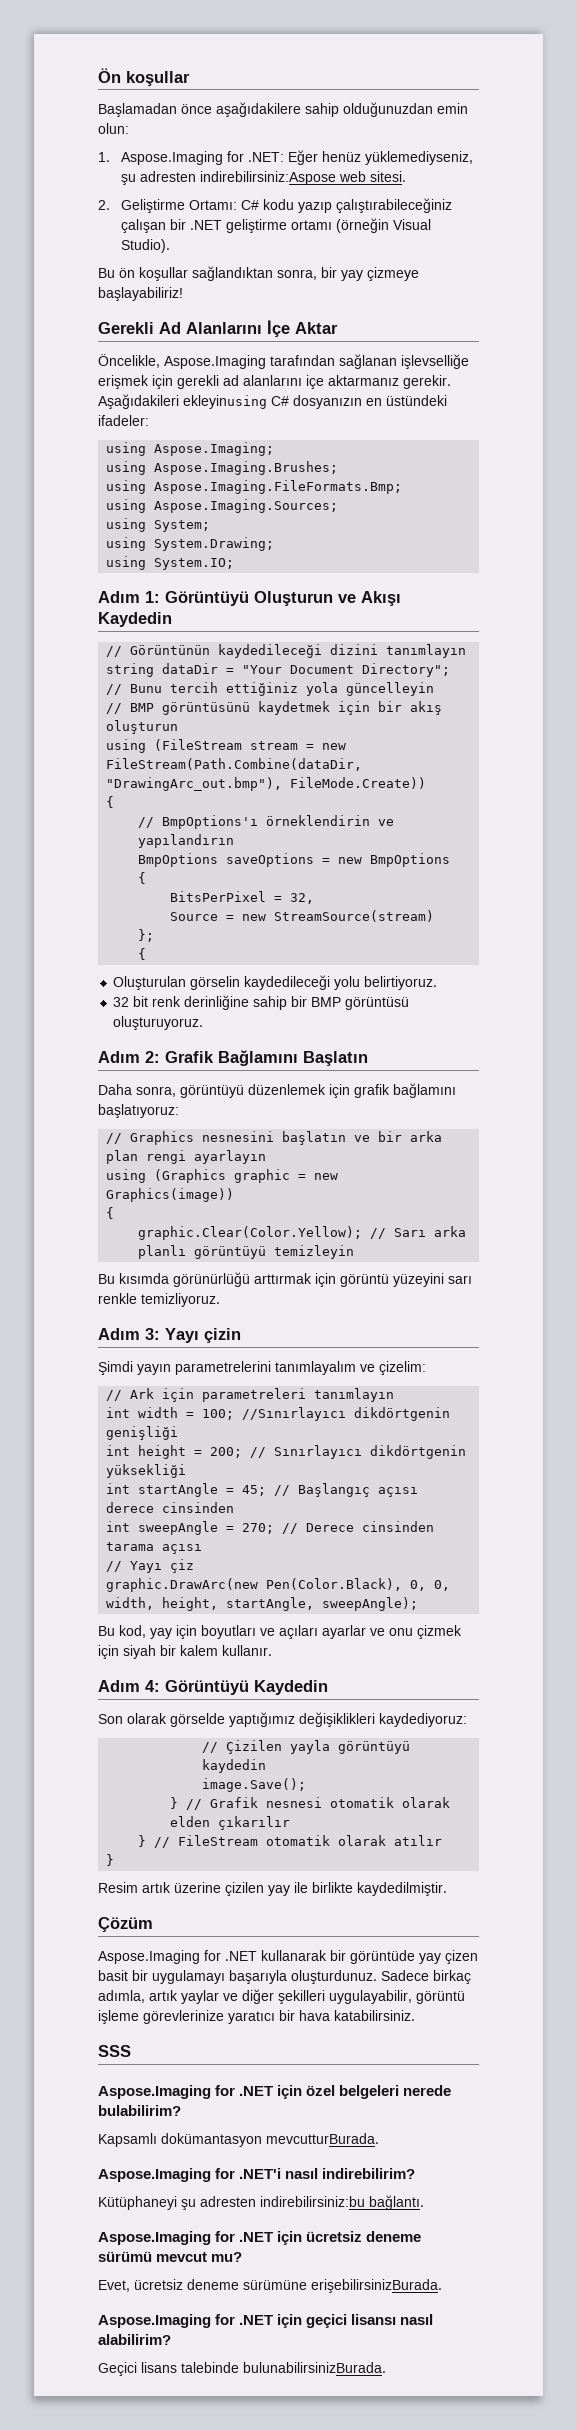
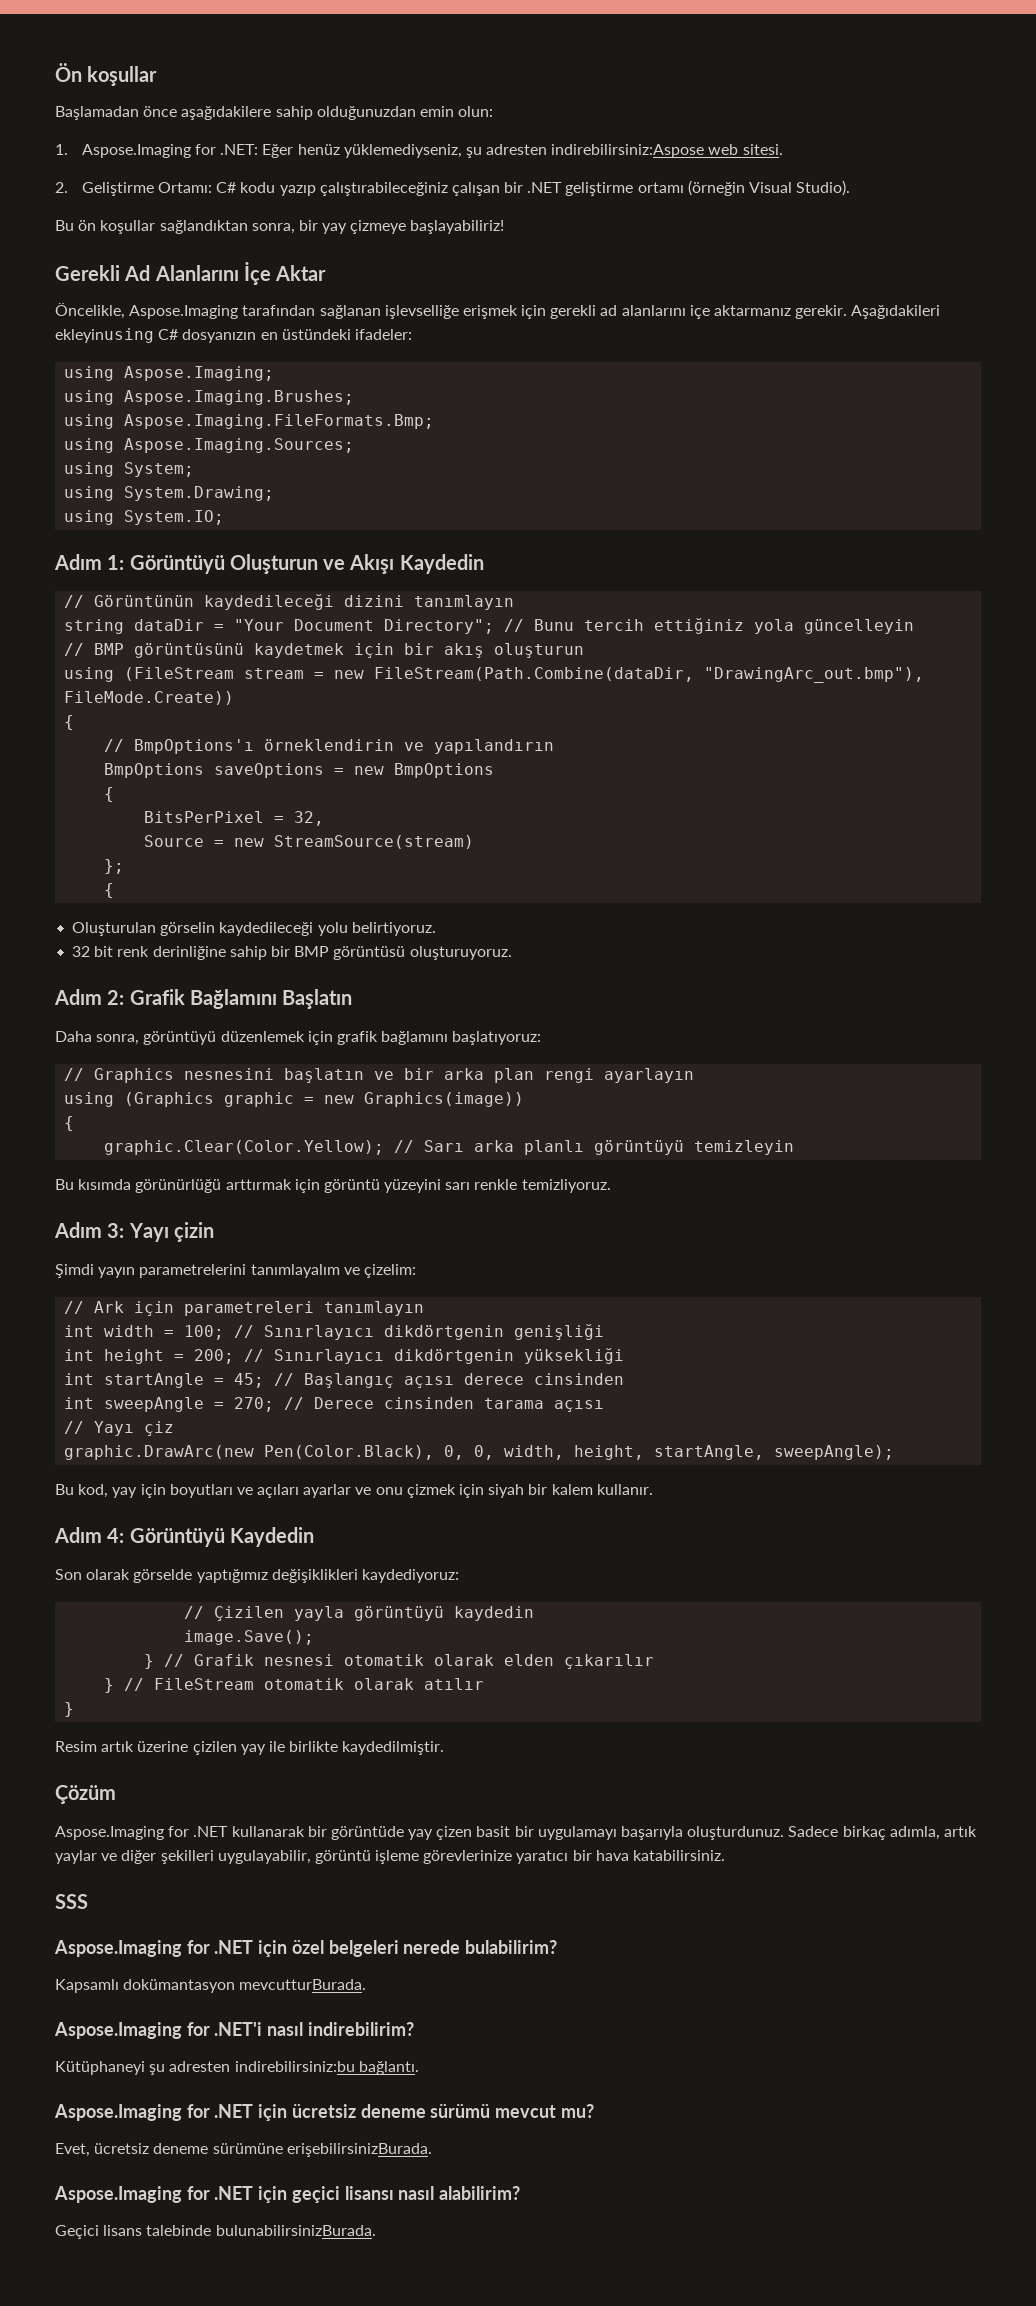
- int width = 100; //Sınırlayıcı dikdörtgenin genişliği
+ int width = 100; // Sınırlayıcı dikdörtgenin genişliği

